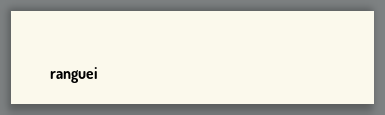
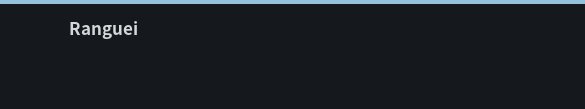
- ranguei
+ Ranguei

